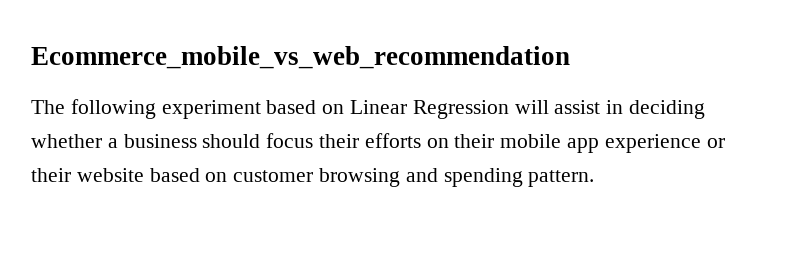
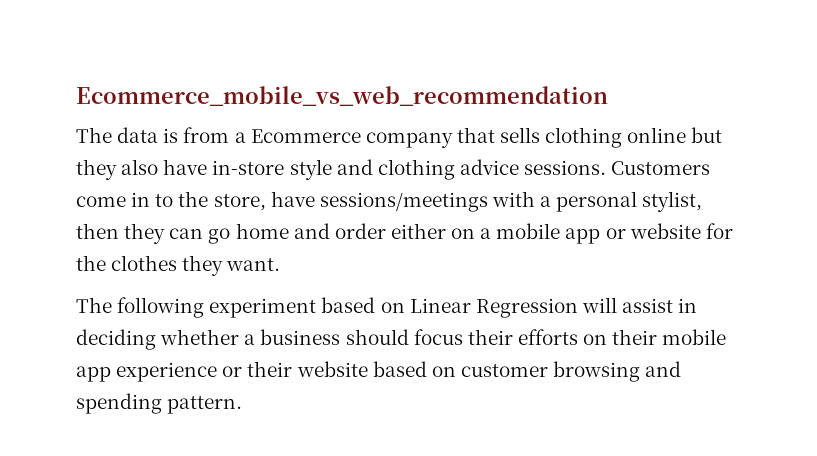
+ The data is from a Ecommerce company that sells clothing online but they also have in-store style and clothing advice sessions. Customers come in to the store, have sessions/meetings with a personal stylist, then they can go home and order either on a mobile app or website for the clothes they want.

